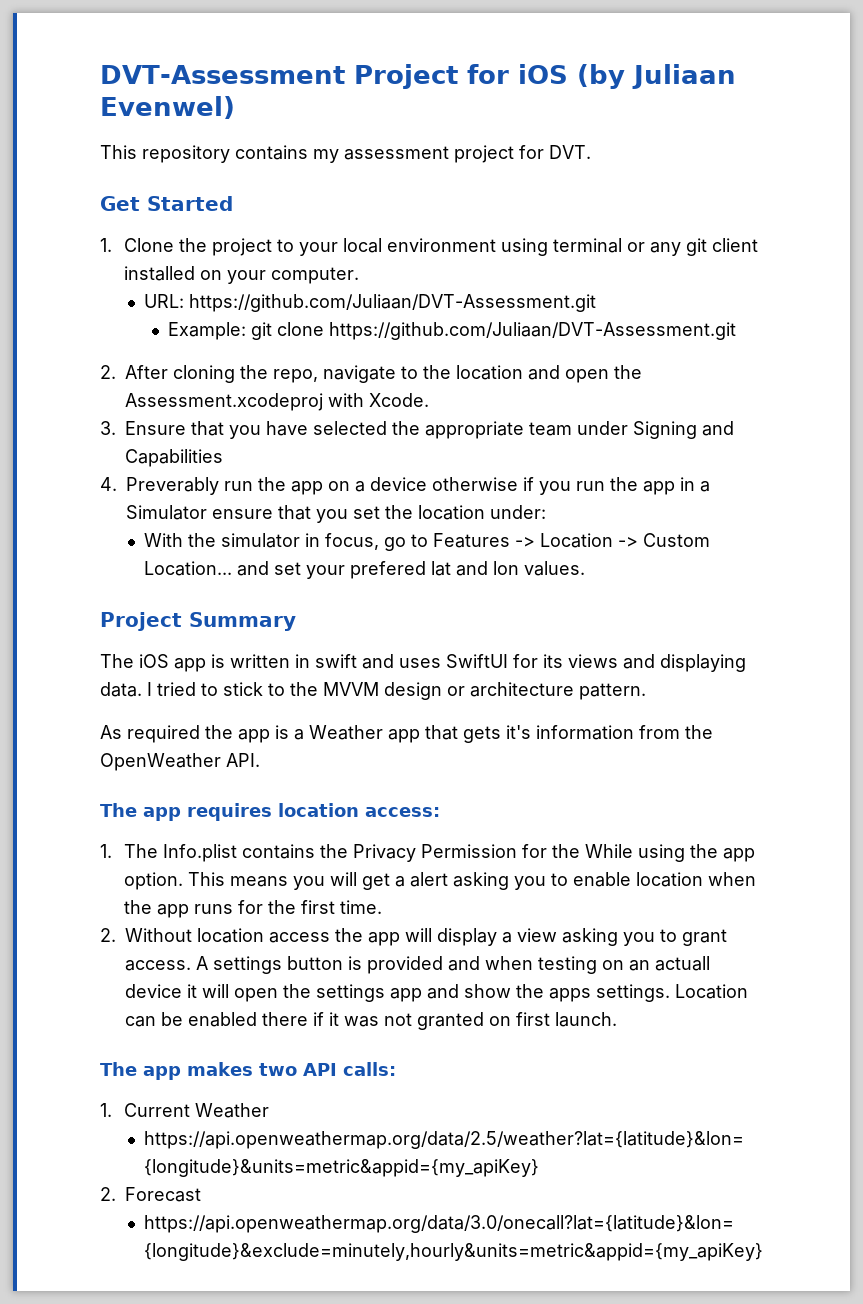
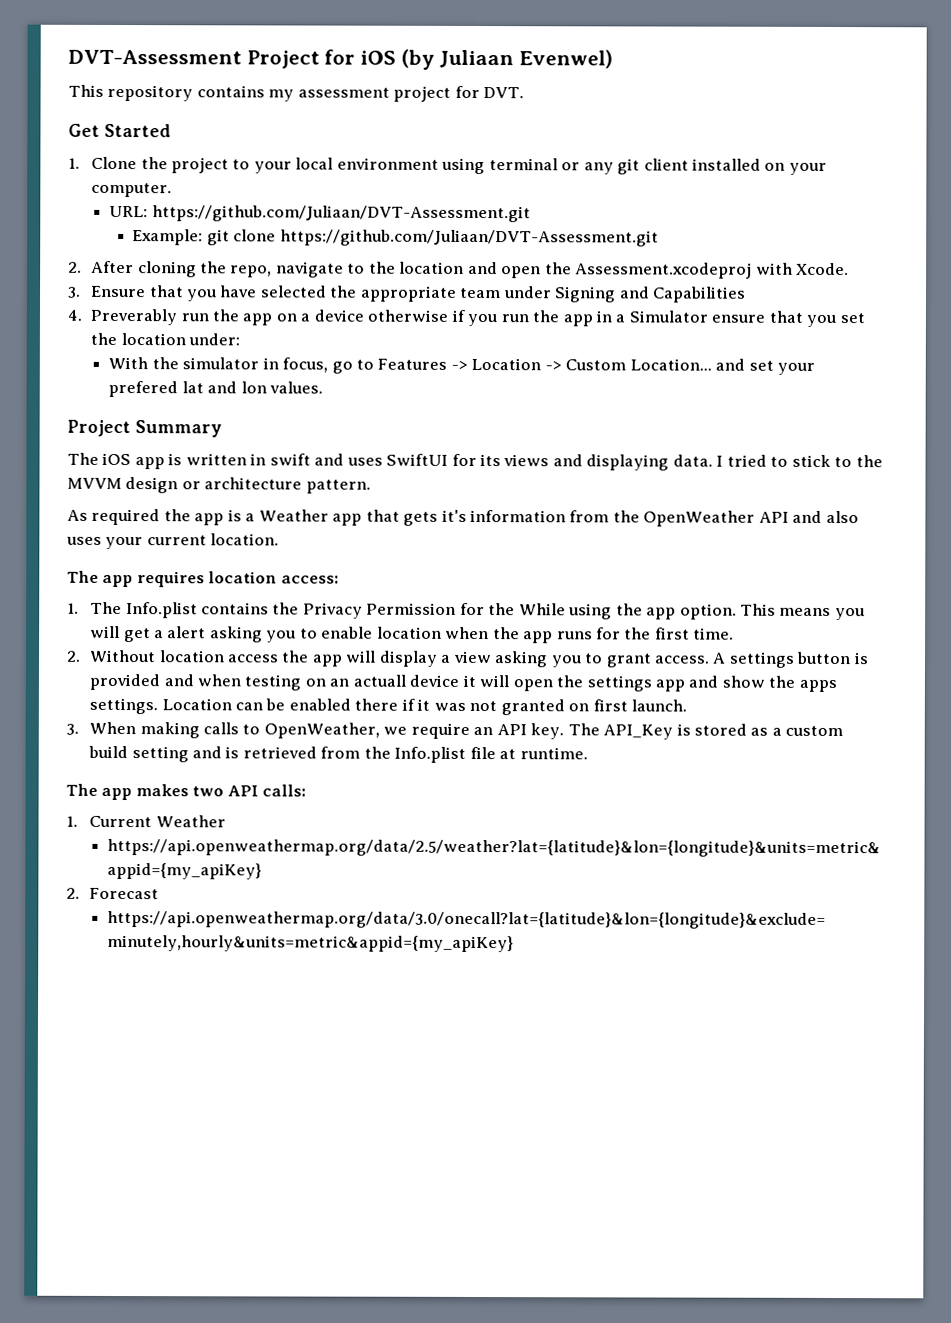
- As required the app is a Weather app that gets it's information from the OpenWeather API.
+ As required the app is a Weather app that gets it's information from the OpenWeather API and also uses your current location.
+ 3. When making calls to OpenWeather, we require an API key. The API_Key is stored as a custom build setting and is retrieved from the Info.plist file at runtime.

